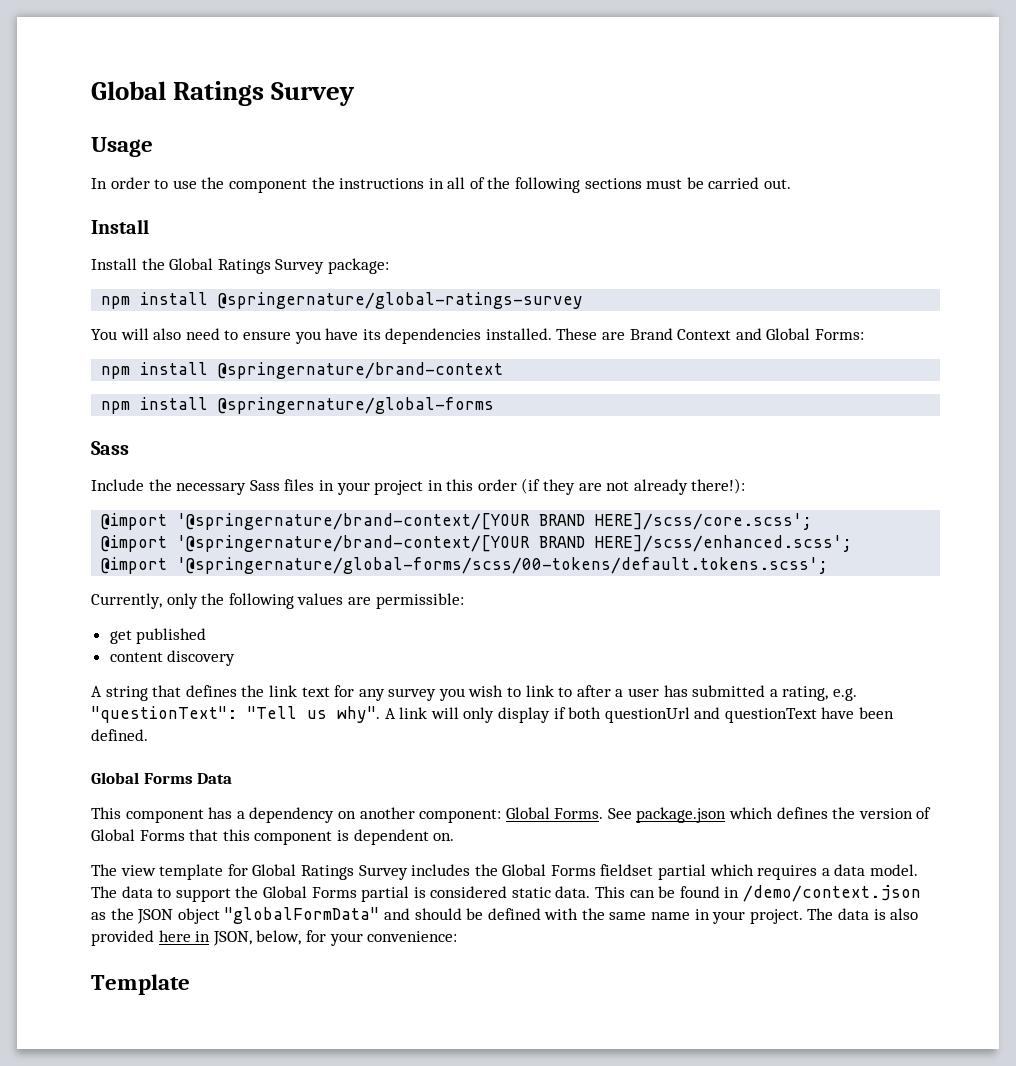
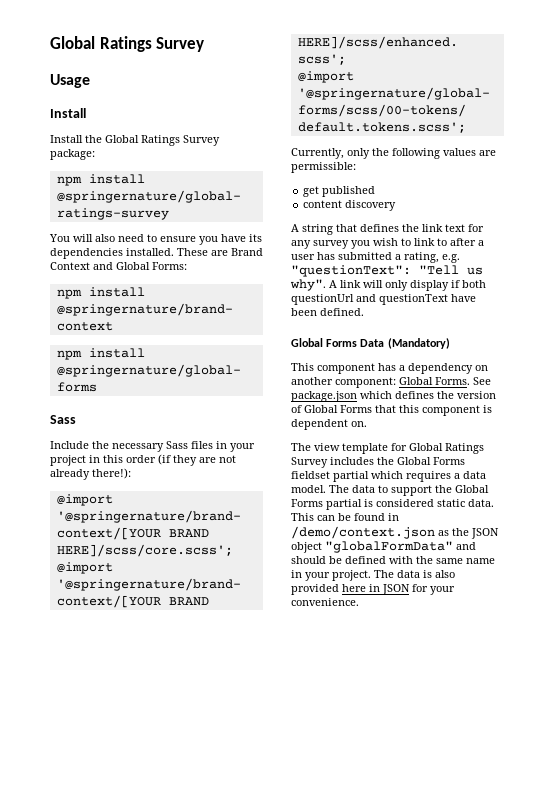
- In order to use the component the instructions in all of the following sections must be carried out.
- Global Forms Data
+ Global Forms Data (Mandatory)
- The data is also provided here in JSON, below, for your convenience:
- Template
+ The data is also provided here in JSON for your convenience.

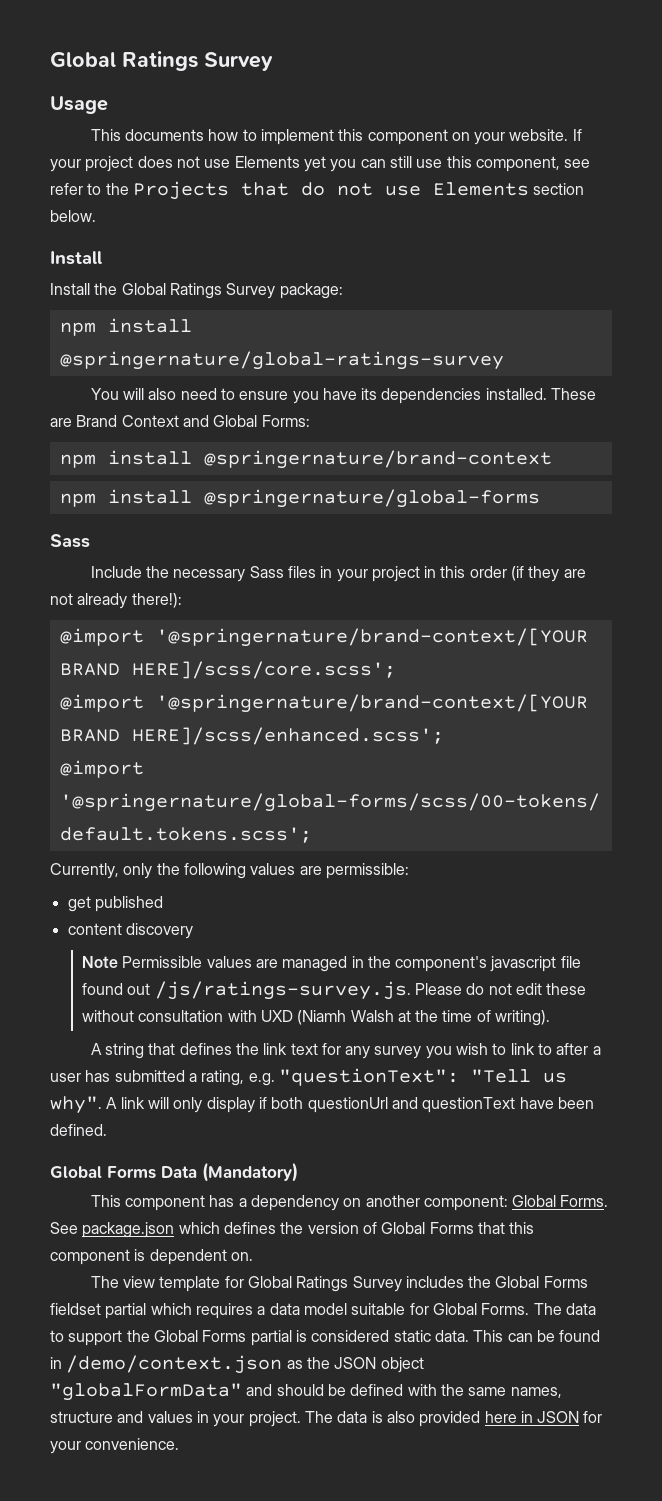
+ This documents how to implement this component on your website. If your project does not use Elements yet you can still use this component, see refer to the Projects that do not use Elements section below.
+ Note Permissible values are managed in the component's javascript file found out /js/ratings-survey.js. Please do not edit these without consultation with UXD (Niamh Walsh at the time of writing).
- The view template for Global Ratings Survey includes the Global Forms fieldset partial which requires a data model.
+ The view template for Global Ratings Survey includes the Global Forms fieldset partial which requires a data model suitable for Global Forms.
- This can be found in /demo/context.json as the JSON object "globalFormData" and should be defined with the same name in your project.
+ This can be found in /demo/context.json as the JSON object "globalFormData" and should be defined with the same names, structure and values in your project.

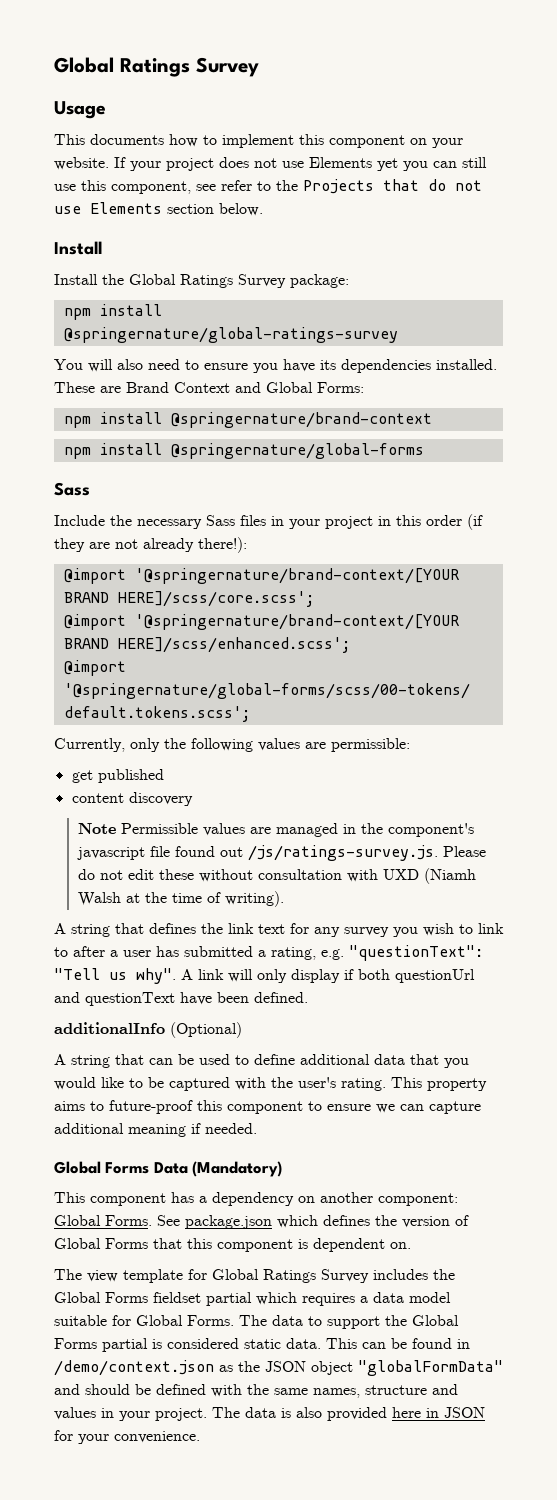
+ additionalInfo (Optional)
+ A string that can be used to define additional data that you would like to be captured with the user's rating. This property aims to future-proof this component to ensure we can capture additional meaning if needed.

